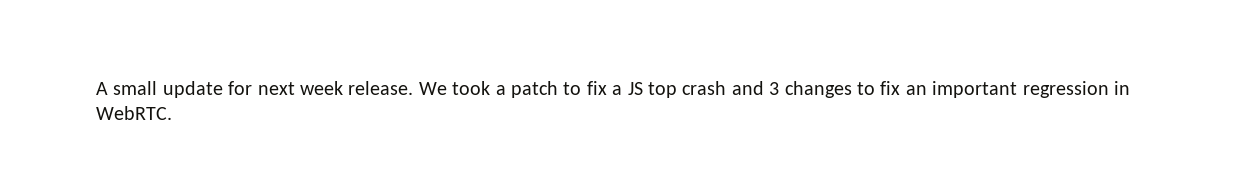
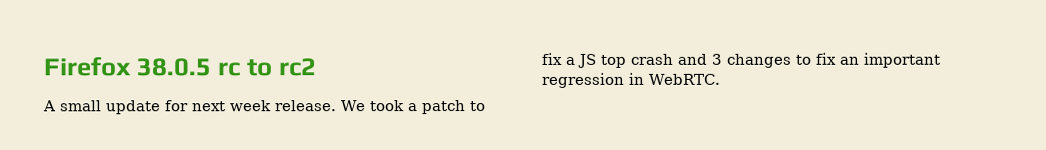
+ Firefox 38.0.5 rc to rc2

